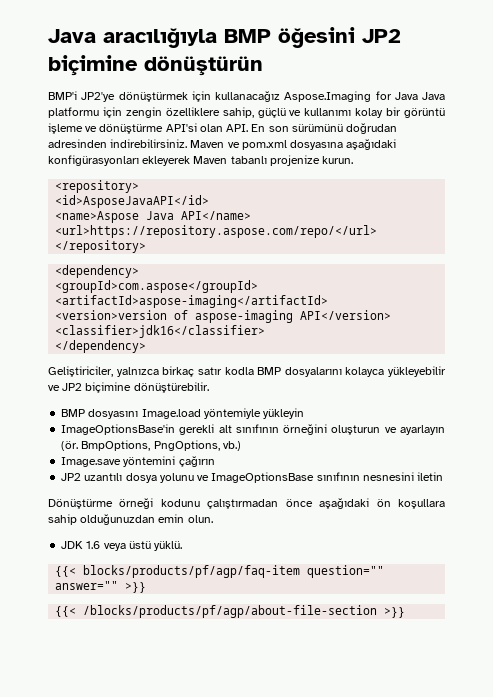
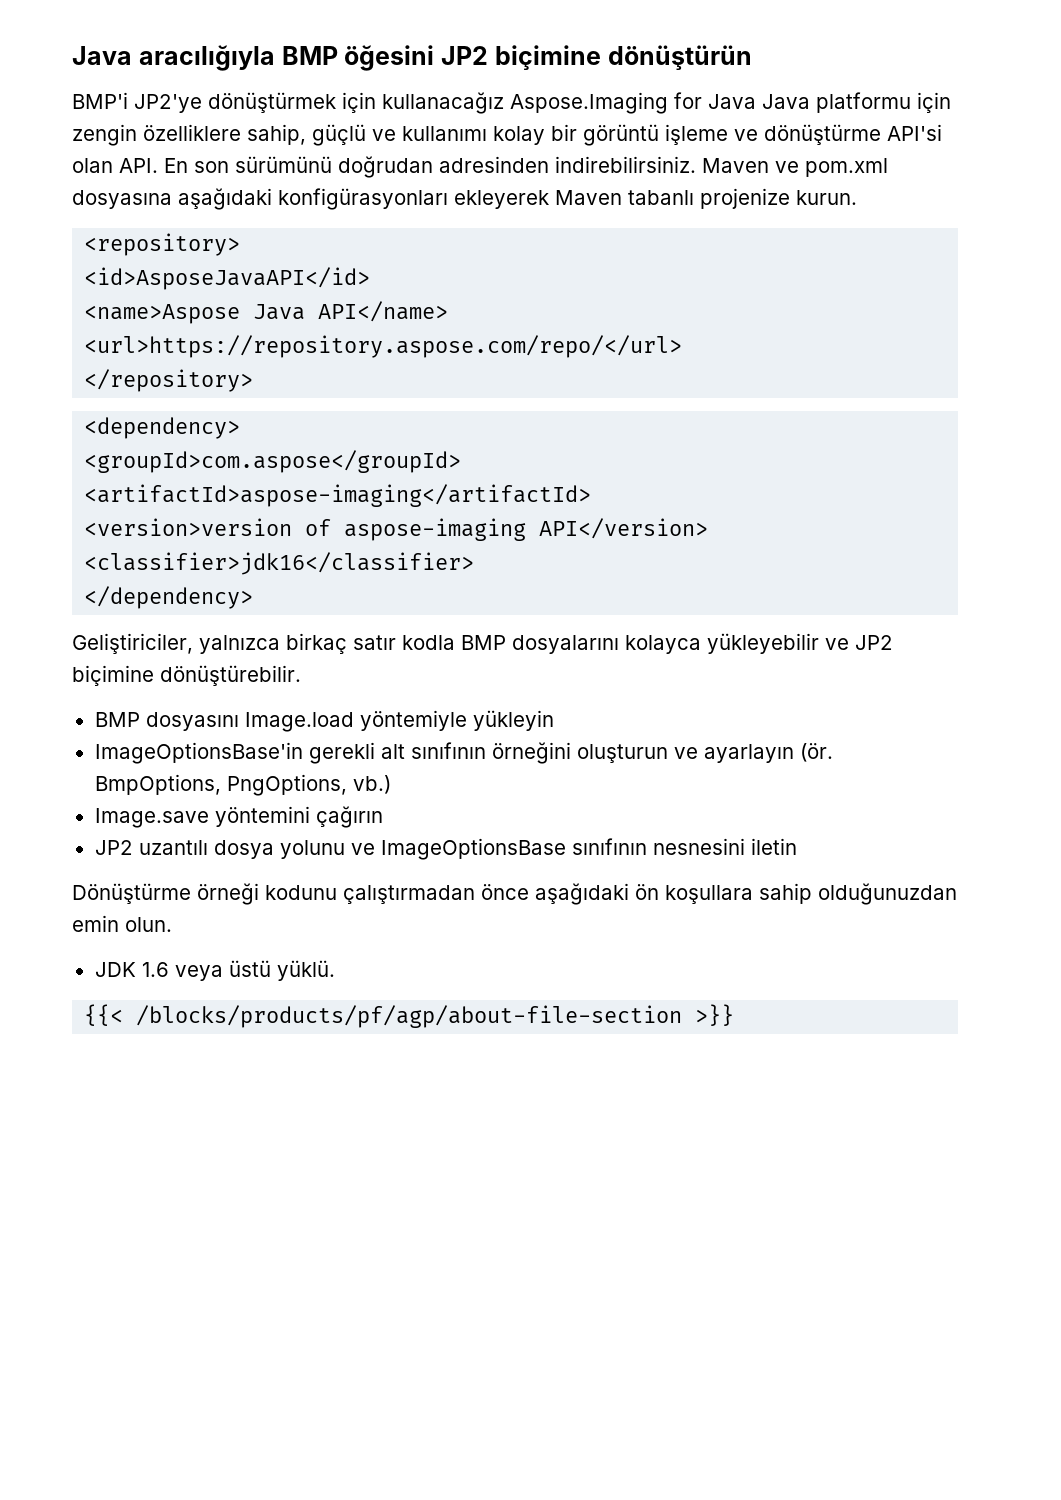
- {{< blocks/products/pf/agp/faq-item question="" answer="" >}}

